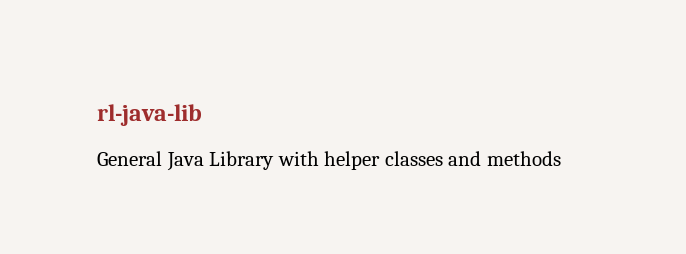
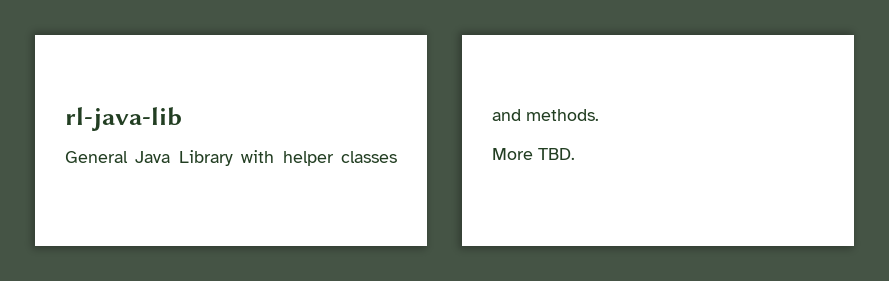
- General Java Library with helper classes and methods
+ General Java Library with helper classes and methods.
+ More TBD.

